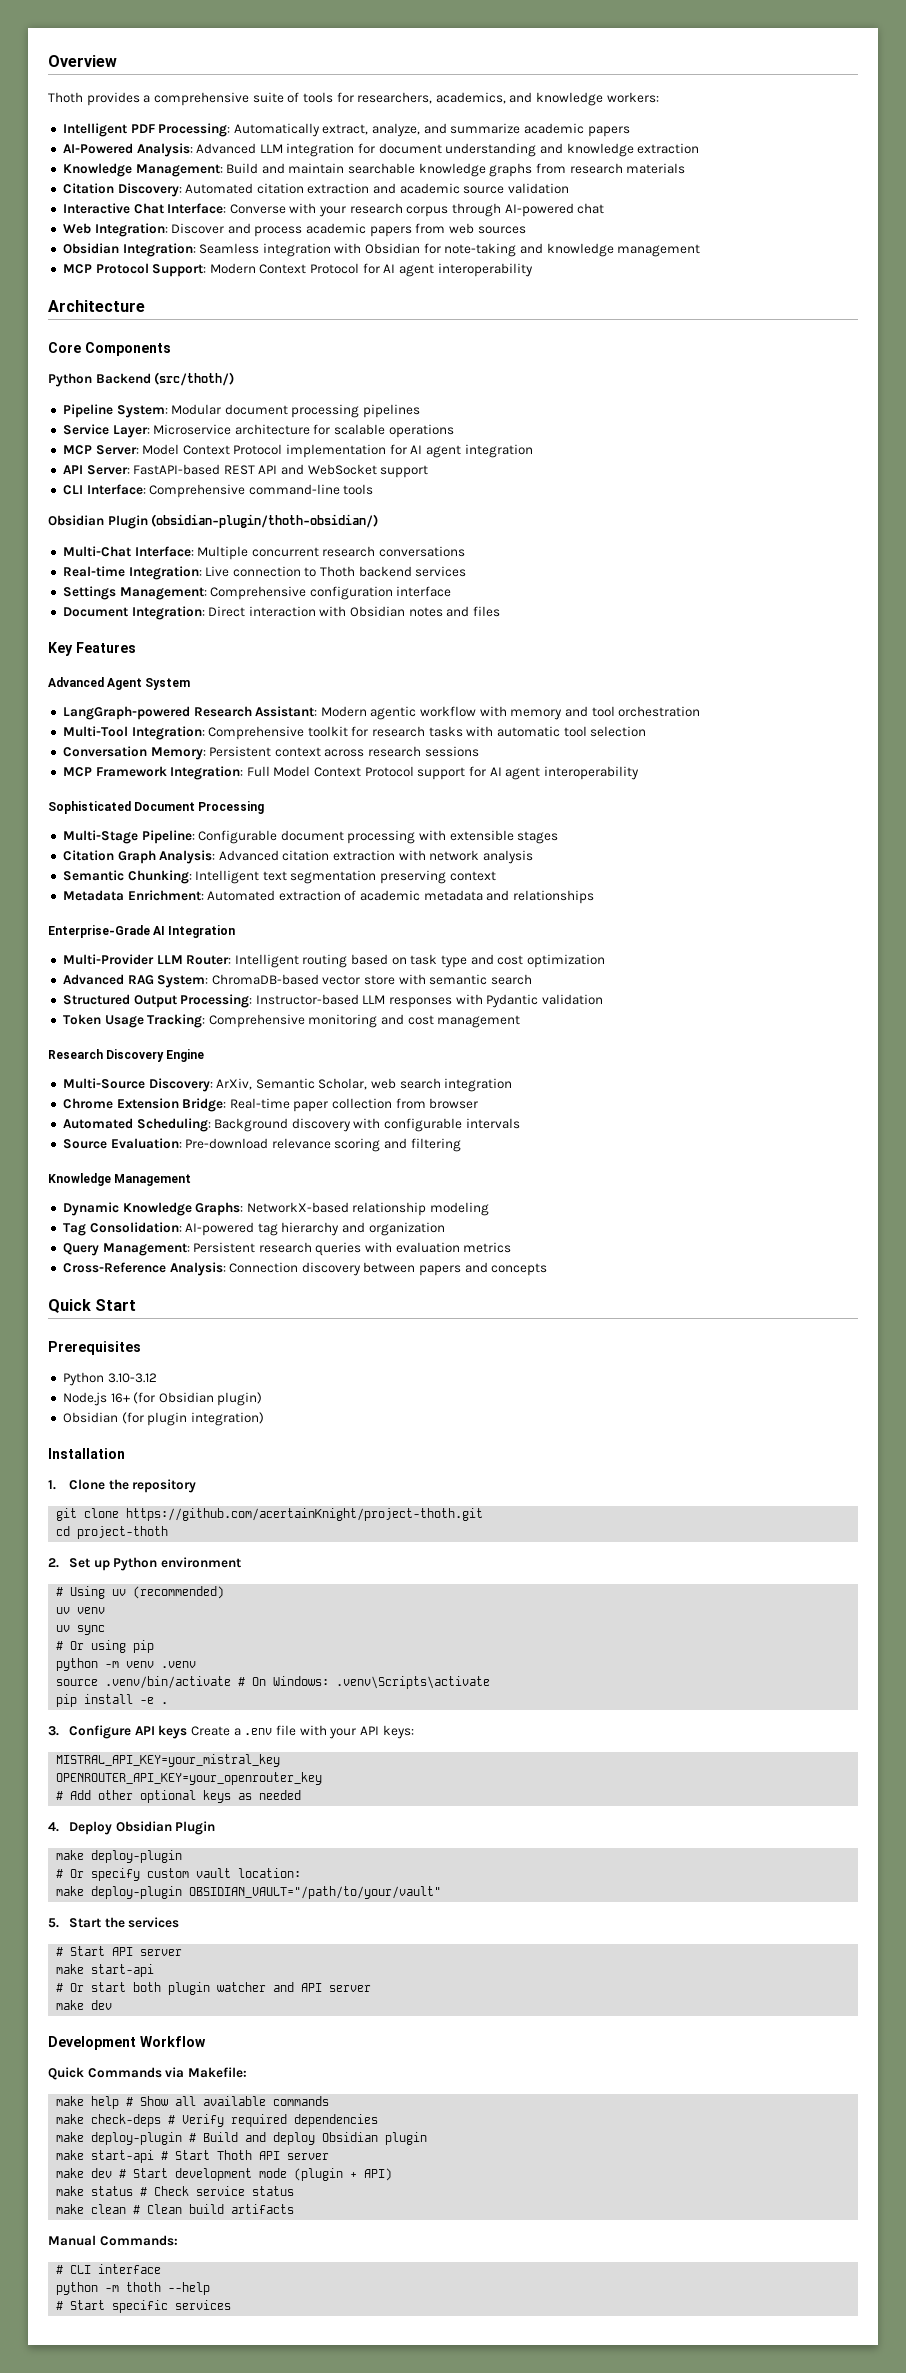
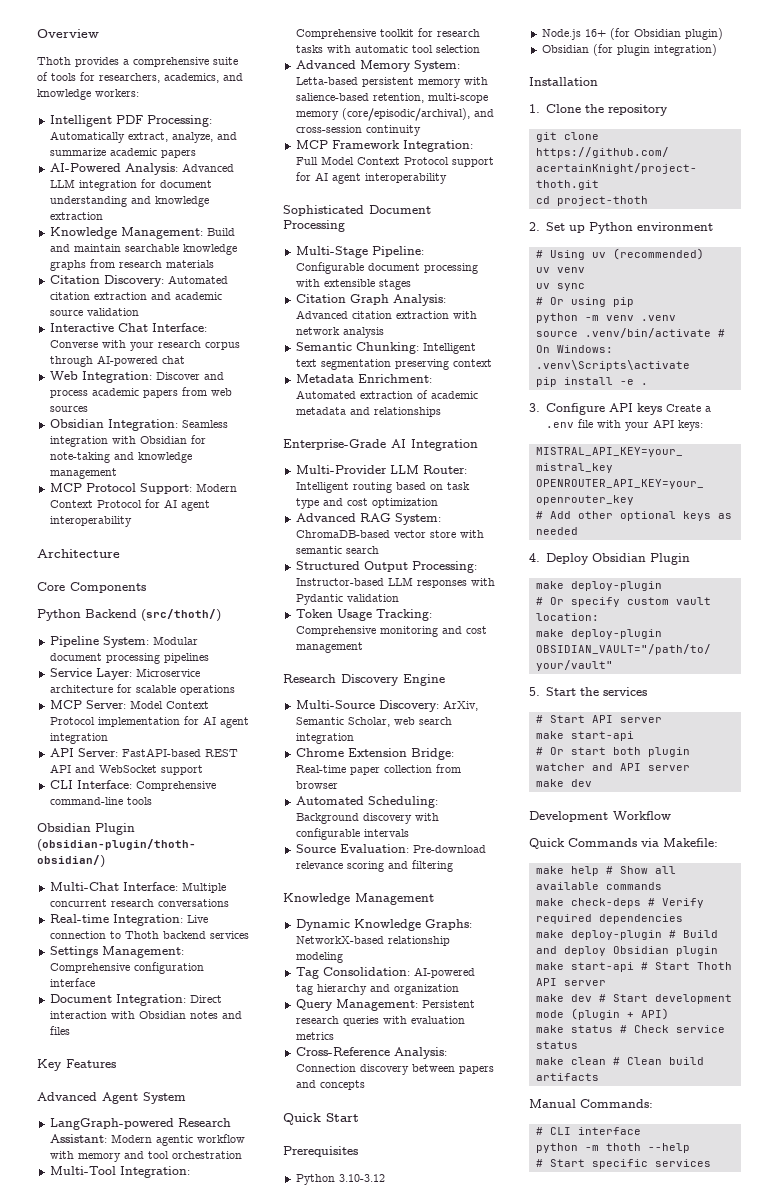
- Conversation Memory: Persistent context across research sessions
+ Advanced Memory System: Letta-based persistent memory with salience-based retention, multi-scope memory (core/episodic/archival), and cross-session continuity

